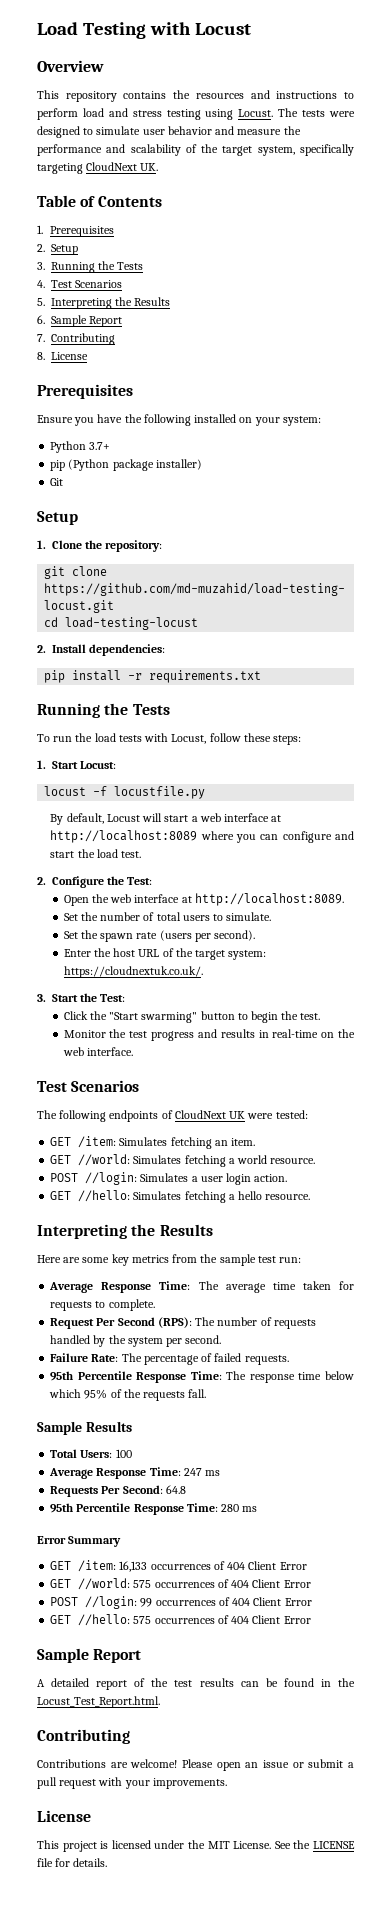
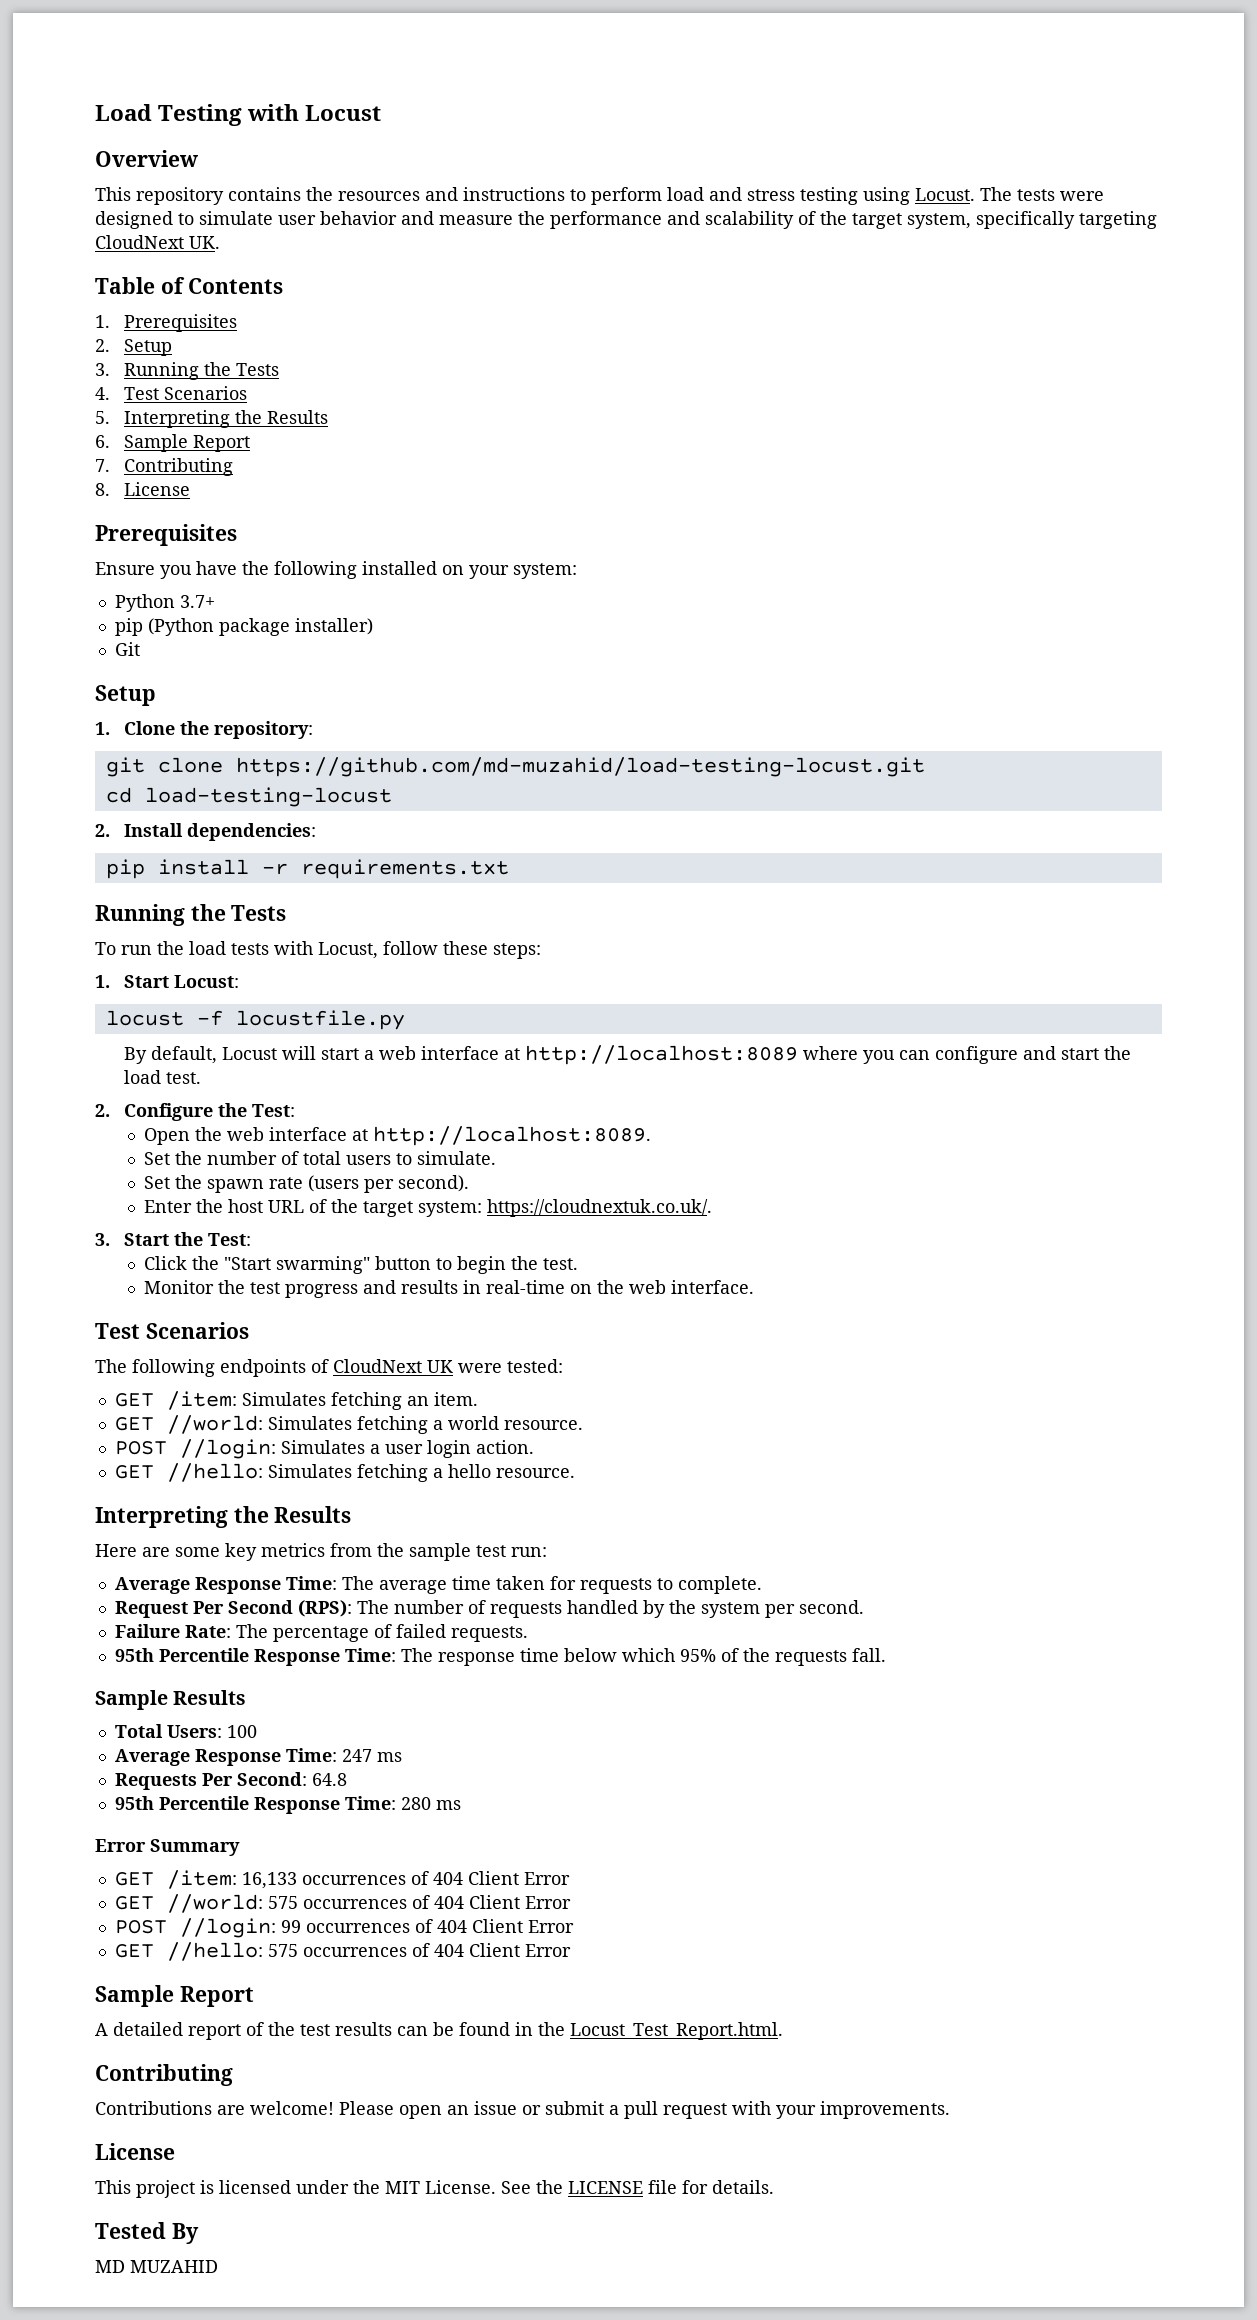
+ Tested By
+ MD MUZAHID

